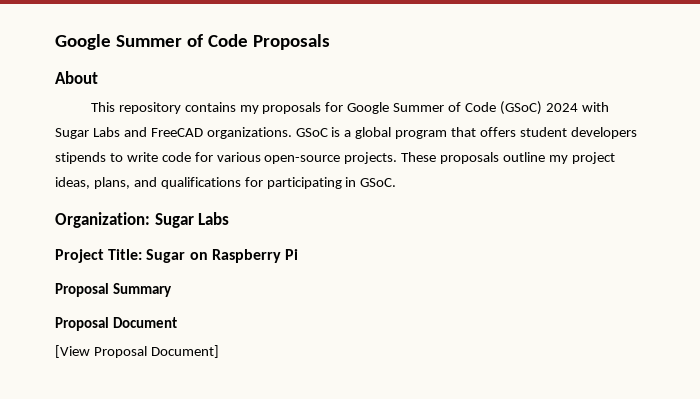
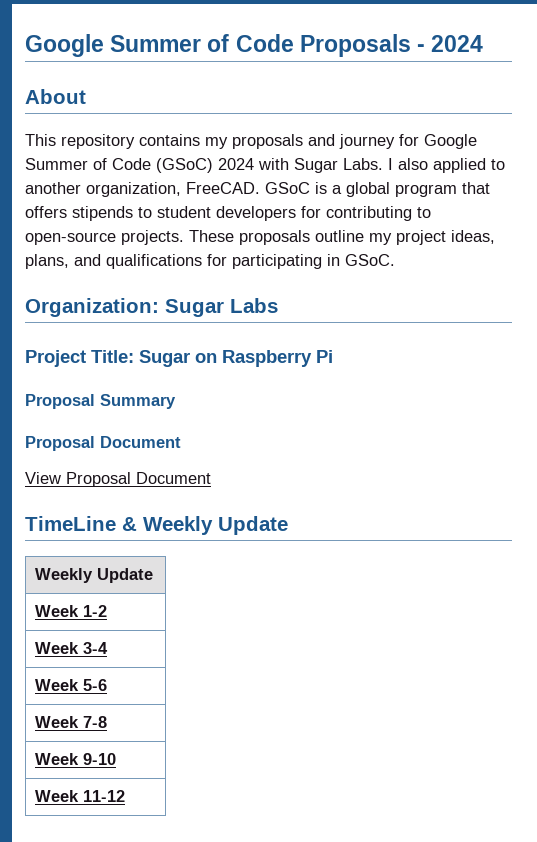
- Google Summer of Code Proposals
+ Google Summer of Code Proposals - 2024
- This repository contains my proposals for Google Summer of Code (GSoC) 2024 with Sugar Labs and FreeCAD organizations.
+ This repository contains my proposals and journey for Google Summer of Code (GSoC) 2024 with Sugar Labs. I also applied to another organization, FreeCAD.
- GSoC is a global program that offers student developers stipends to write code for various open-source projects.
+ GSoC is a global program that offers stipends to student developers for contributing to open-source projects.
- [View Proposal Document]
+ View Proposal Document
+ TimeLine & Weekly Update
+ Weekly Update
+ Week 1-2
+ Week 3-4
+ Week 5-6
+ Week 7-8
+ Week 9-10
+ Week 11-12

